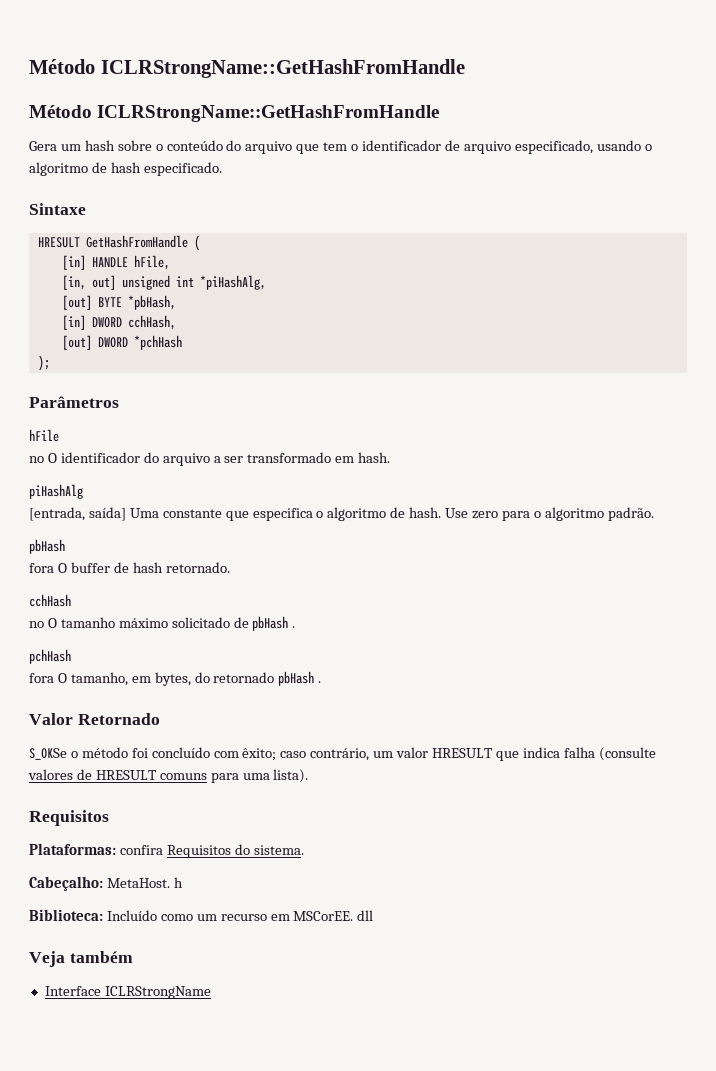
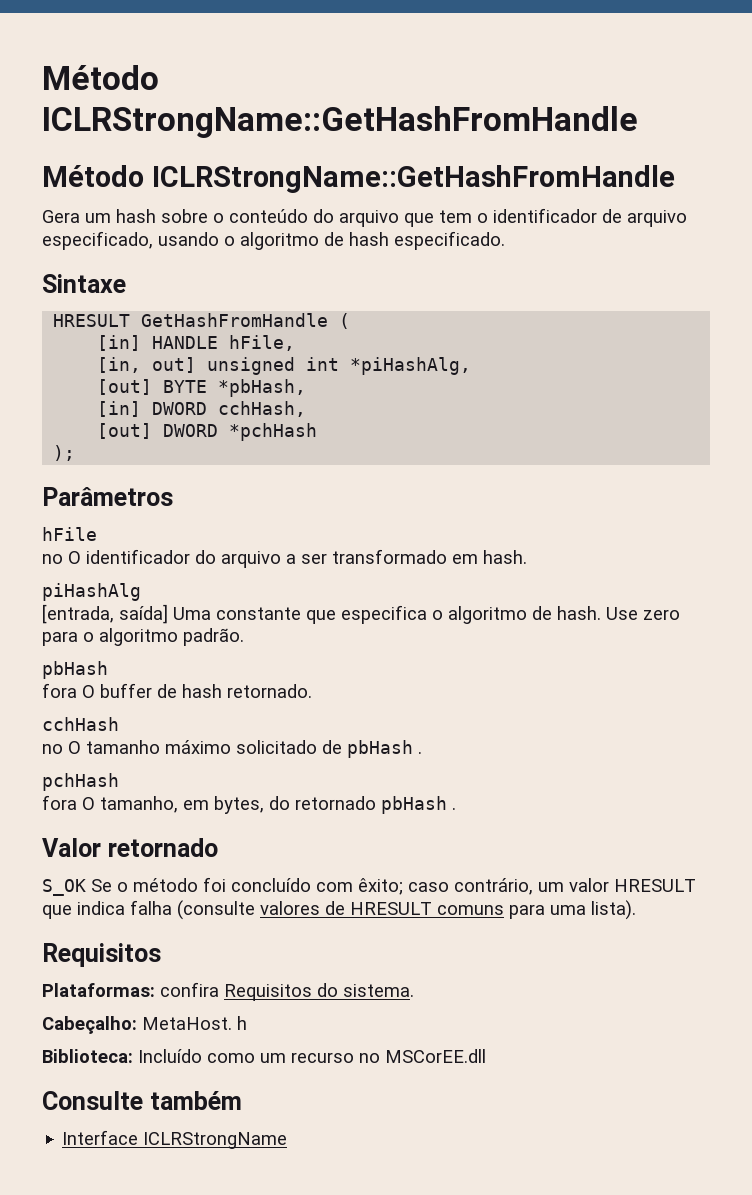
- Valor Retornado
- S_OKSe o método foi concluído com êxito; caso contrário, um valor HRESULT que indica falha (consulte valores de HRESULT comuns para uma lista).
+ Valor retornado
+ S_OK Se o método foi concluído com êxito; caso contrário, um valor HRESULT que indica falha (consulte valores de HRESULT comuns para uma lista).
- Biblioteca: Incluído como um recurso em MSCorEE. dll
- Veja também
+ Biblioteca: Incluído como um recurso no MSCorEE.dll
+ Consulte também

